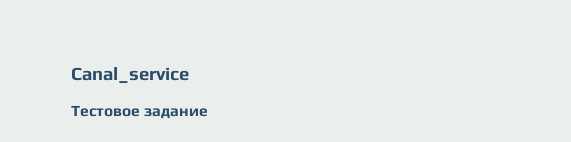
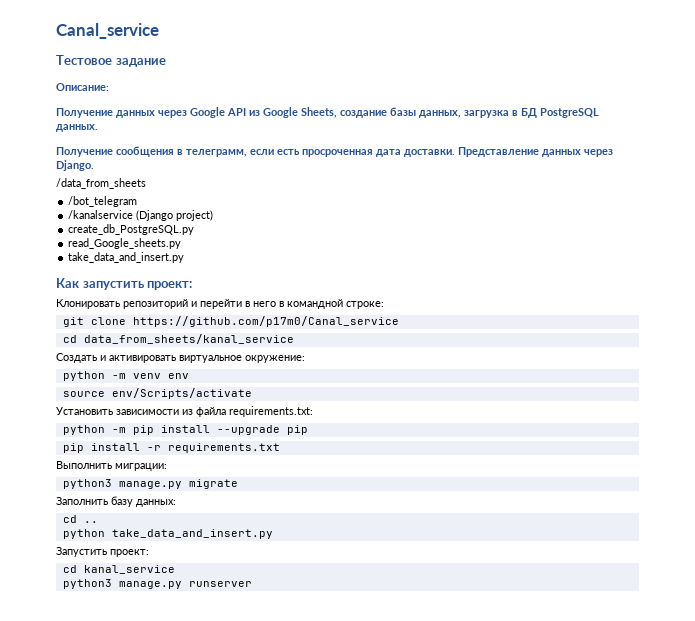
+ Описание:
+ Получение данных через Google API из Google Sheets, создание базы данных, загрузка в БД PostgreSQL данных.
+ Получение сообщения в телеграмм, если есть просроченная дата доставки. Представление данных через Django.
+ /data_from_sheets
+ /bot_telegram
+ /kanalservice (Django project)
+ create_db_PostgreSQL.py
+ read_Google_sheets.py
+ take_data_and_insert.py
+ Как запустить проект:
+ Клонировать репозиторий и перейти в него в командной строке:
+ git clone https://github.com/p17m0/Canal_service
+ cd data_from_sheets/kanal_service
+ Cоздать и активировать виртуальное окружение:
+ python -m venv env
+ source env/Scripts/activate
+ Установить зависимости из файла requirements.txt:
+ python -m pip install --upgrade pip
+ pip install -r requirements.txt
+ Выполнить миграции:
+ python3 manage.py migrate
+ Заполнить базу данных:
+ cd ..
+ python take_data_and_insert.py
+ Запустить проект:
+ cd kanal_service
+ python3 manage.py runserver

